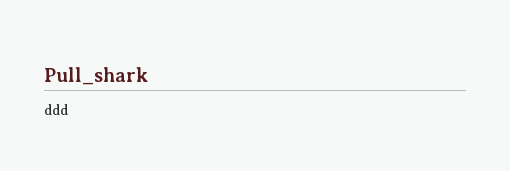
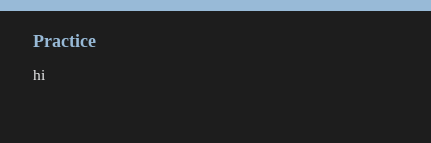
- Pull_shark
- ddd
+ Practice
+ hi

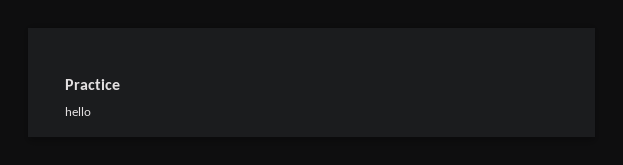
- hi
+ hello

